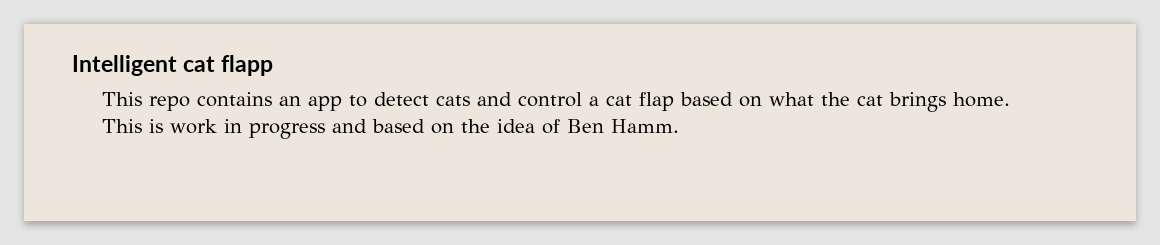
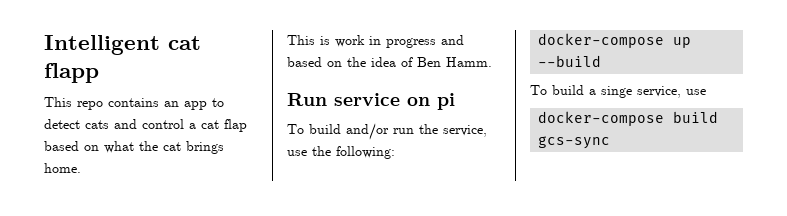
+ Run service on pi
+ To build and/or run the service, use the following:
+ docker-compose up --build
+ To build a singe service, use
+ docker-compose build gcs-sync

